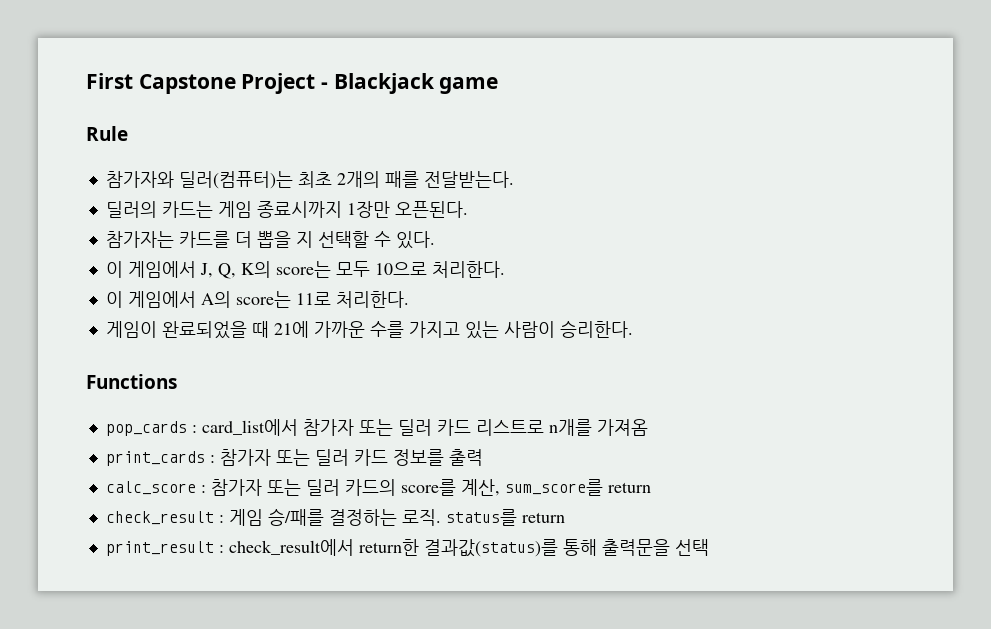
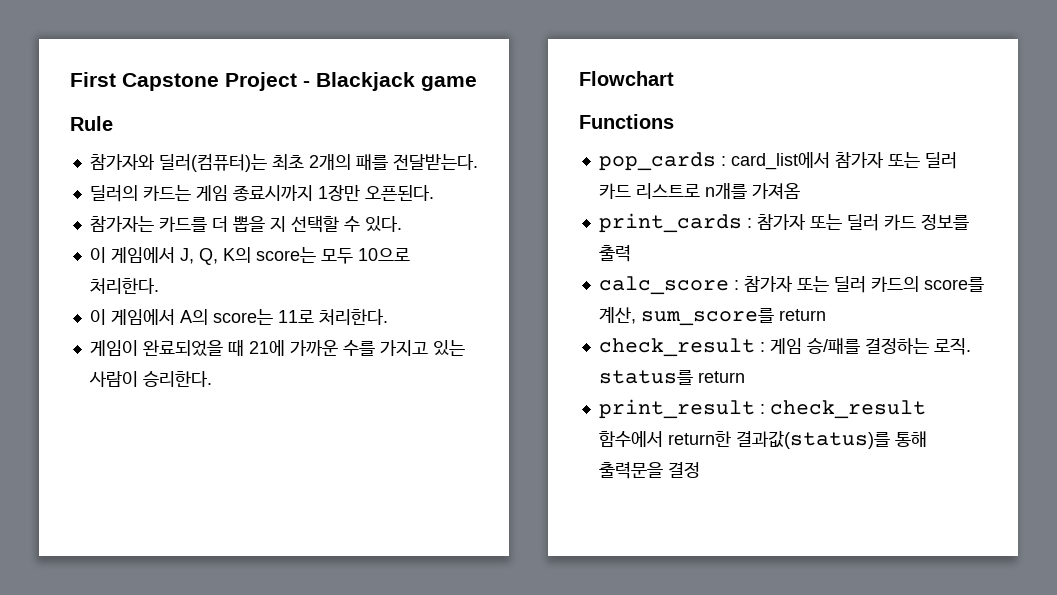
+ Flowchart
- print_result : check_result에서 return한 결과값(status)를 통해 출력문을 선택
+ print_result : check_result 함수에서 return한 결과값(status)를 통해 출력문을 결정

